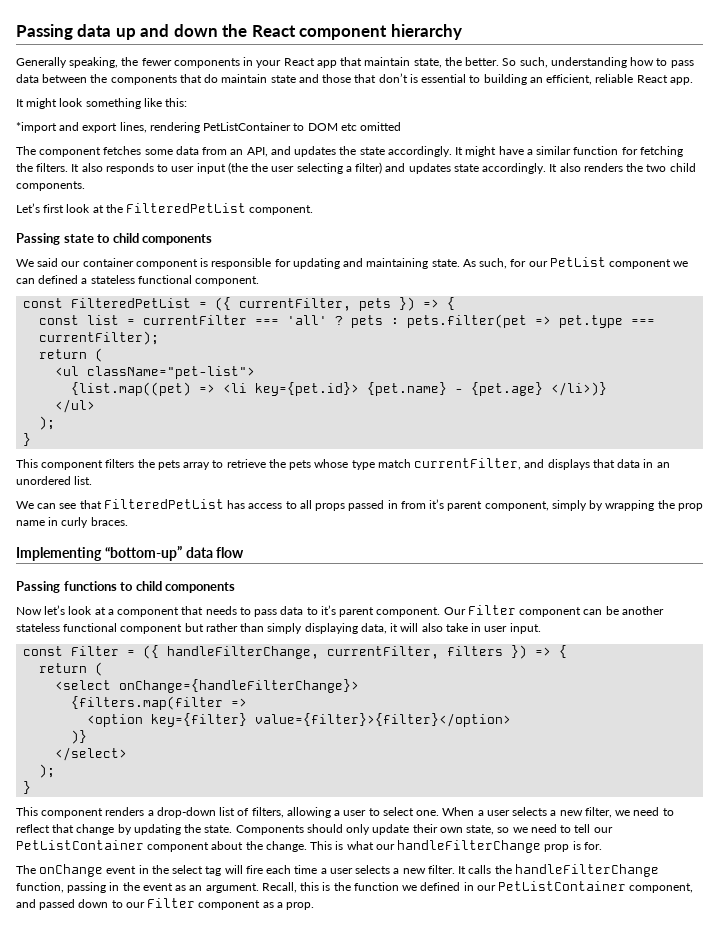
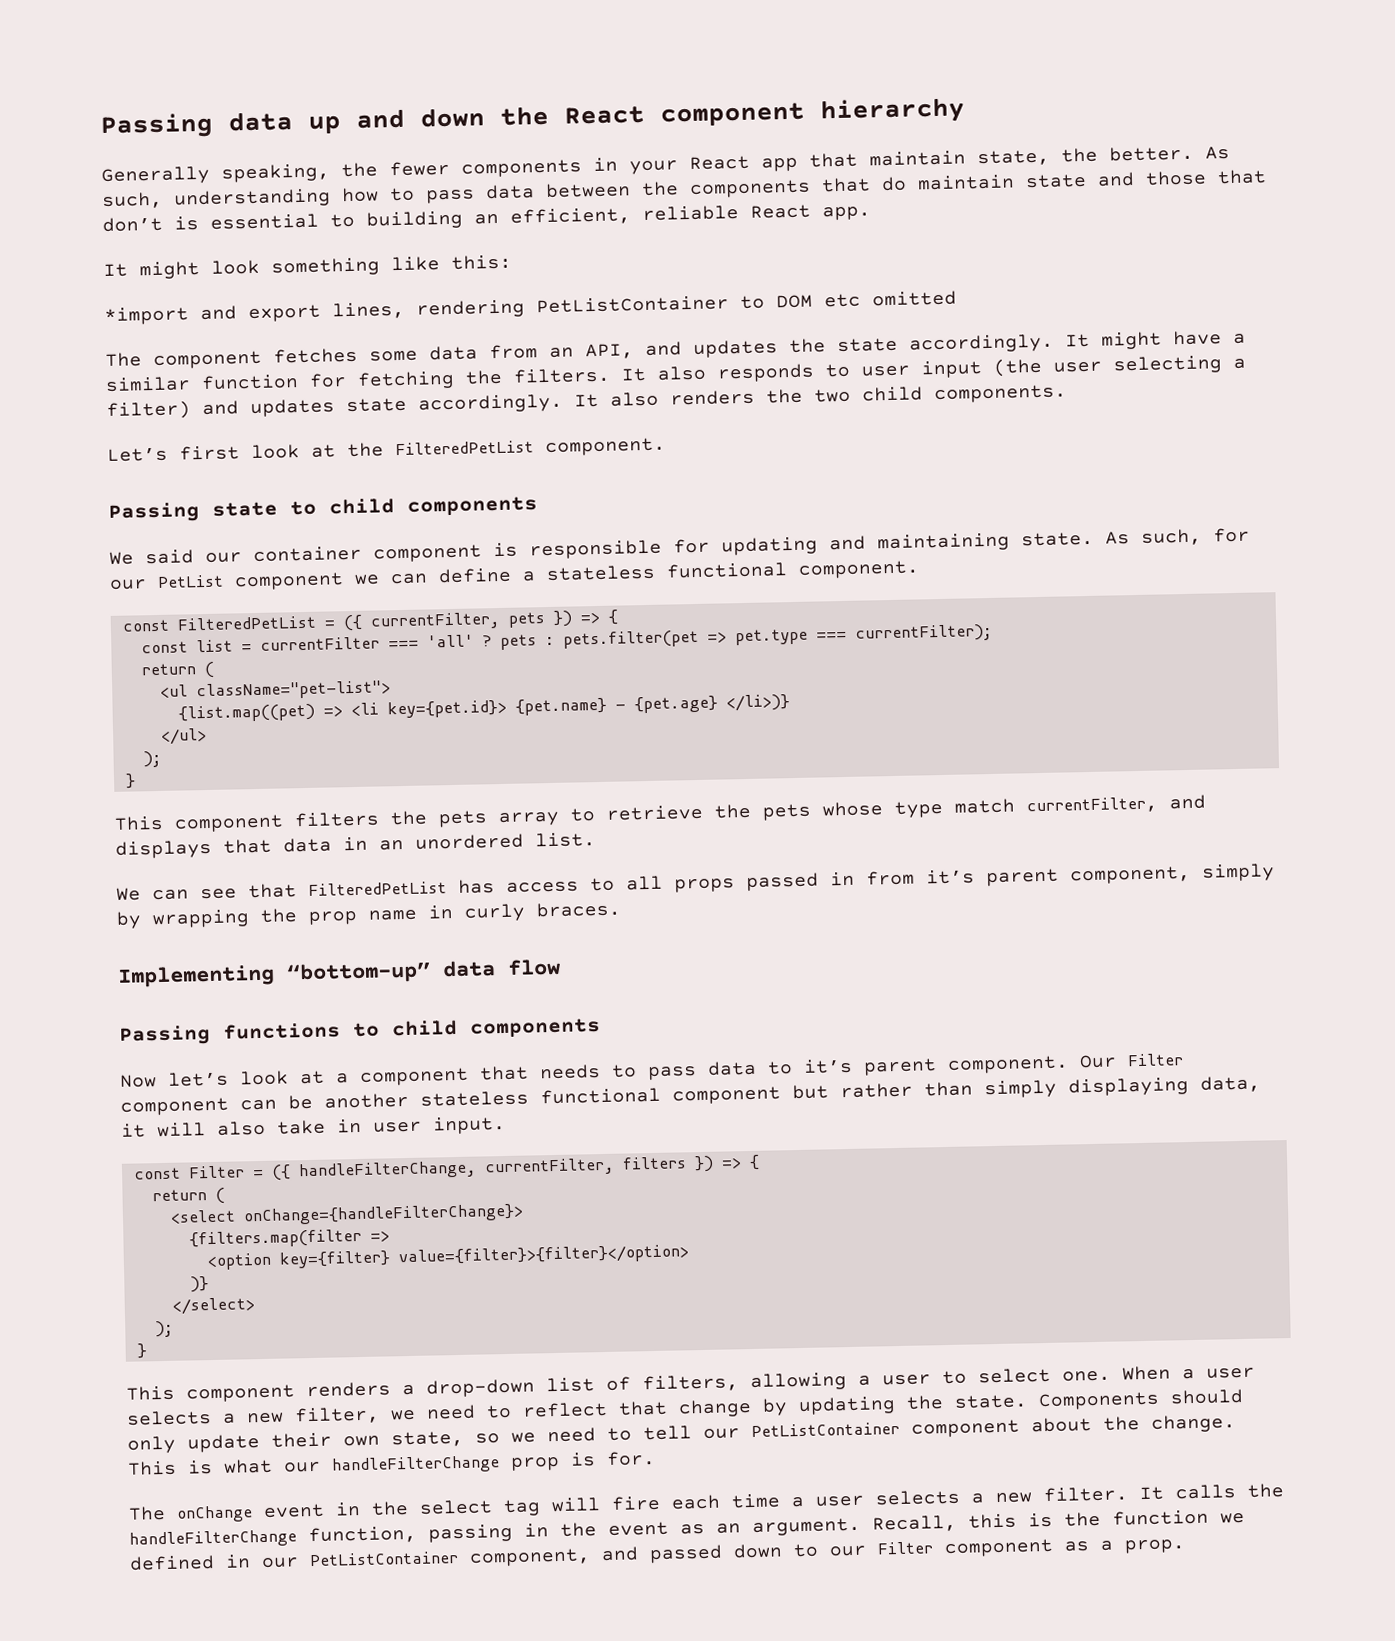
- So such, understanding how to pass data between the components that do maintain state and those that don’t is essential to building an efficient, reliable React app.
+ As such, understanding how to pass data between the components that do maintain state and those that don’t is essential to building an efficient, reliable React app.
- It also responds to user input (the the user selecting a filter) and updates state accordingly.
+ It also responds to user input (the user selecting a filter) and updates state accordingly.
- As such, for our PetList component we can defined a stateless functional component.
+ As such, for our PetList component we can define a stateless functional component.

